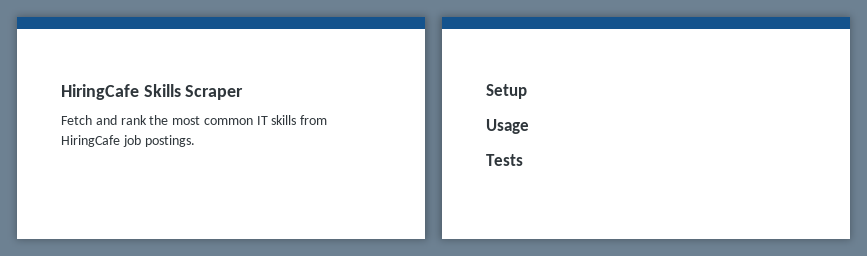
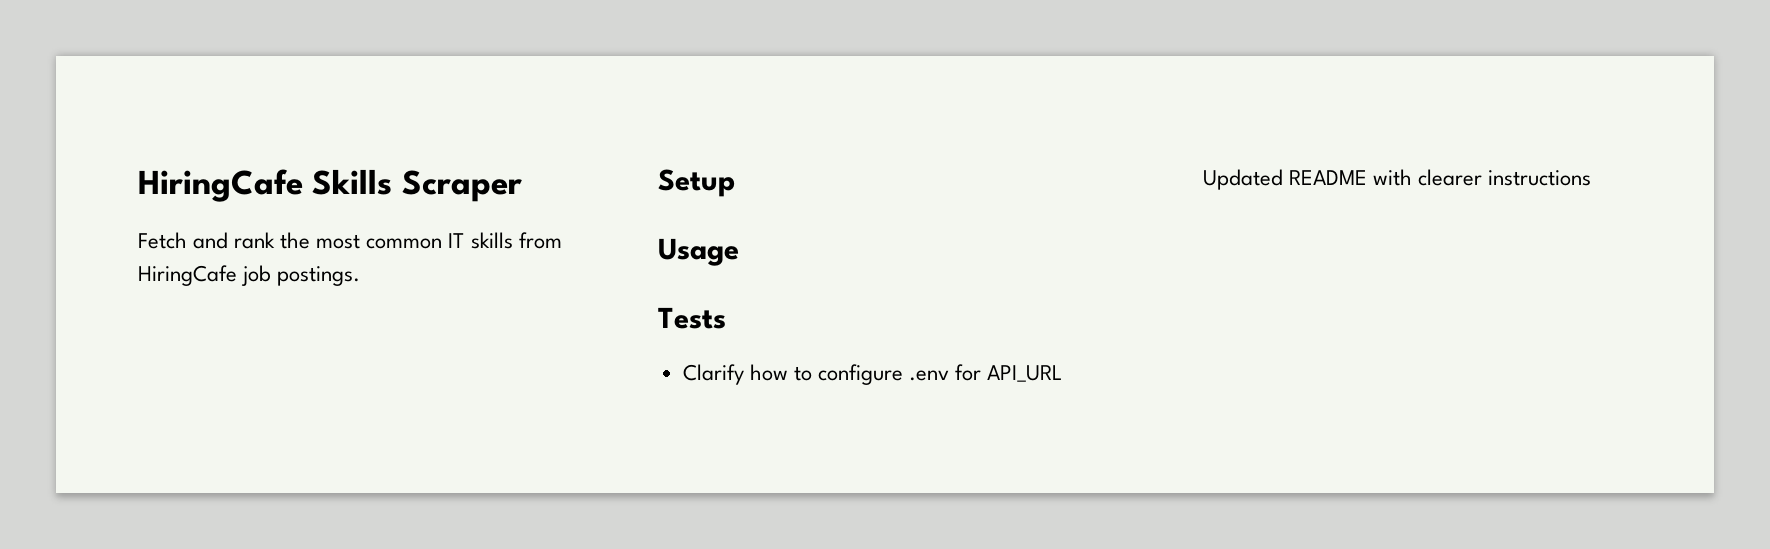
+ Clarify how to configure .env for API_URL Updated README with clearer instructions

